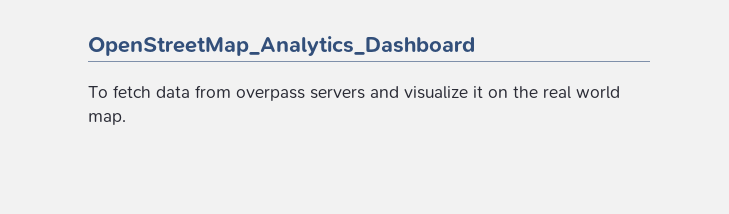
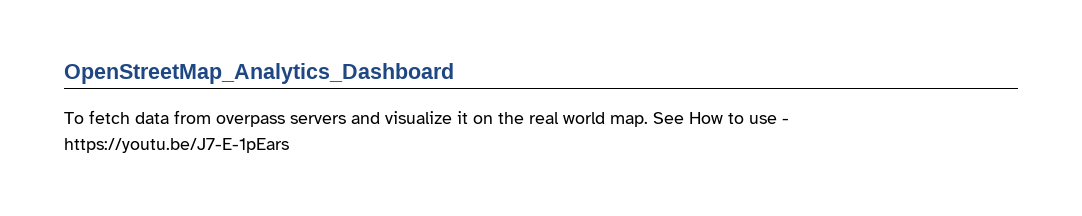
+ See How to use - https://youtu.be/J7-E-1pEars

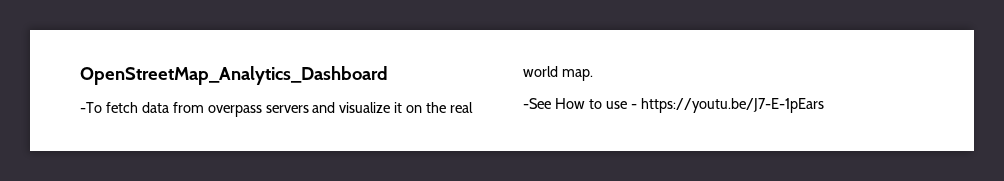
- To fetch data from overpass servers and visualize it on the real world map. See How to use - https://youtu.be/J7-E-1pEars
+ -To fetch data from overpass servers and visualize it on the real world map.
+ -See How to use - https://youtu.be/J7-E-1pEars

